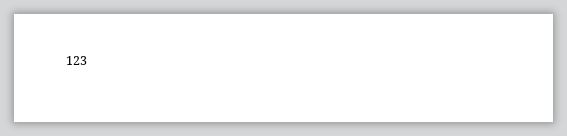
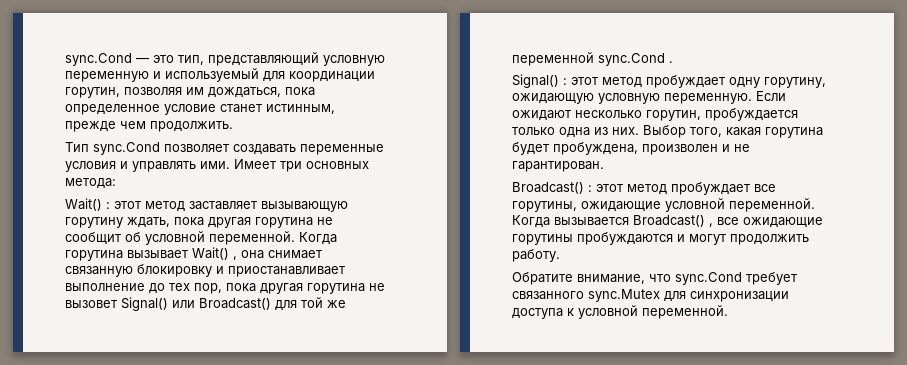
- 123
+ sync.Cond — это тип, представляющий условную переменную и используемый для координации горутин, позволяя им дождаться, пока определенное условие станет истинным, прежде чем продолжить.
+ Тип sync.Cond позволяет создавать переменные условия и управлять ими. Имеет три основных метода:
+ Wait() : этот метод заставляет вызывающую горутину ждать, пока другая горутина не сообщит об условной переменной. Когда горутина вызывает Wait() , она снимает связанную блокировку и приостанавливает выполнение до тех пор, пока другая горутина не вызовет Signal() или Broadcast() для той же переменной sync.Cond .
+ Signal() : этот метод пробуждает одну горутину, ожидающую условную переменную. Если ожидают несколько горутин, пробуждается только одна из них. Выбор того, какая горутина будет пробуждена, произволен и не гарантирован.
+ Broadcast() : этот метод пробуждает все горутины, ожидающие условной переменной. Когда вызывается Broadcast() , все ожидающие горутины пробуждаются и могут продолжить работу.
+ Обратите внимание, что sync.Cond требует связанного sync.Mutex для синхронизации доступа к условной переменной.

